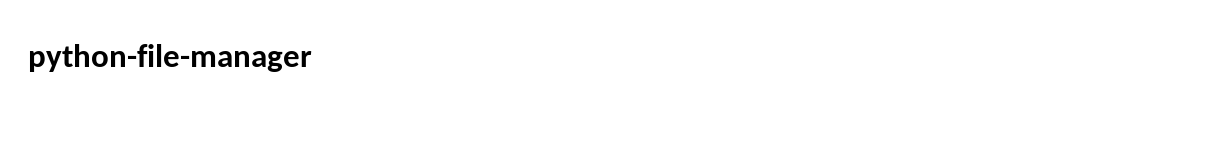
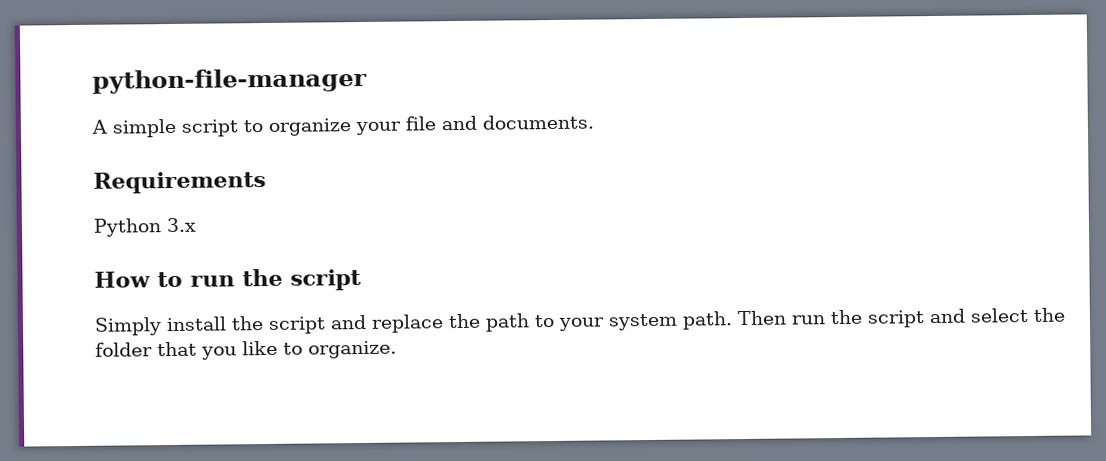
+ A simple script to organize your file and documents.
+ Requirements
+ Python 3.x
+ How to run the script
+ Simply install the script and replace the path to your system path. Then run the script and select the folder that you like to organize.

